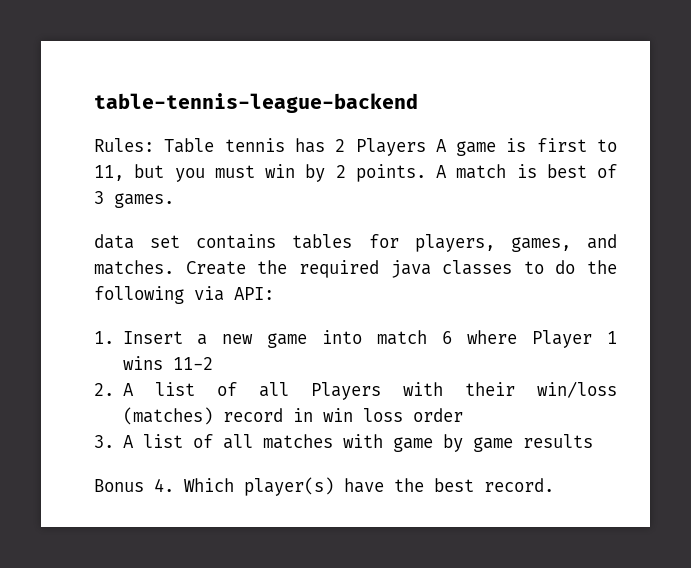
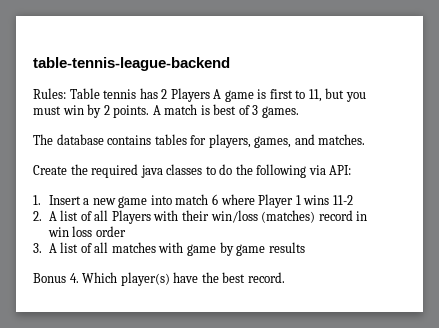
- data set contains tables for players, games, and matches. Create the required java classes to do the following via API:
+ The database contains tables for players, games, and matches.
+ Create the required java classes to do the following via API:

